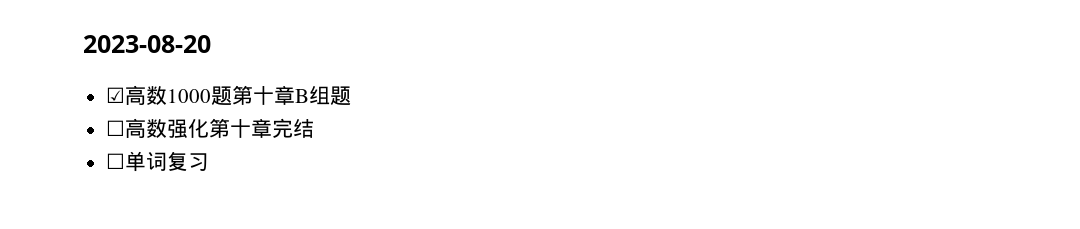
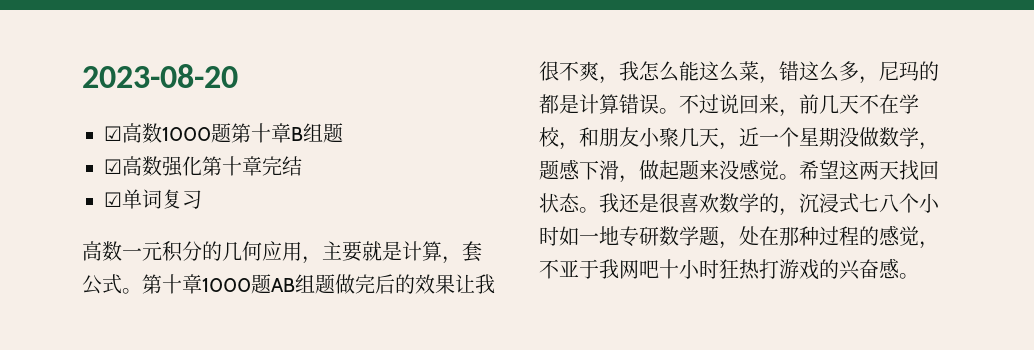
- ☐高数强化第十章完结
+ ☑高数强化第十章完结
- ☐单词复习
+ ☑单词复习
+ 高数一元积分的几何应用，主要就是计算，套公式。第十章1000题AB组题做完后的效果让我很不爽，我怎么能这么菜，错这么多，尼玛的都是计算错误。不过说回来，前几天不在学校，和朋友小聚几天，近一个星期没做数学，题感下滑，做起题来没感觉。希望这两天找回状态。我还是很喜欢数学的，沉浸式七八个小时如一地专研数学题，处在那种过程的感觉，不亚于我网吧十小时狂热打游戏的兴奋感。

